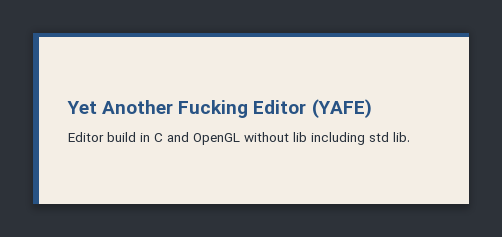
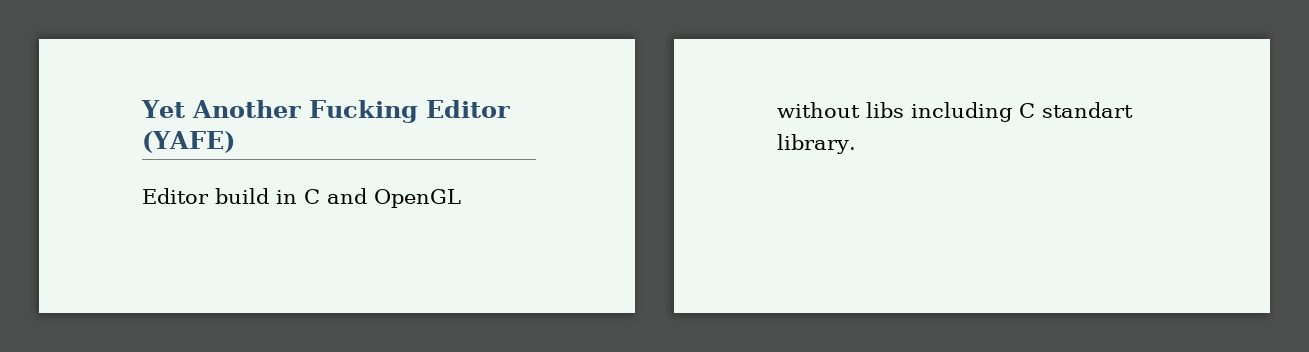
- Editor build in C and OpenGL without lib including std lib.
+ Editor build in C and OpenGL without libs including C standart library.

